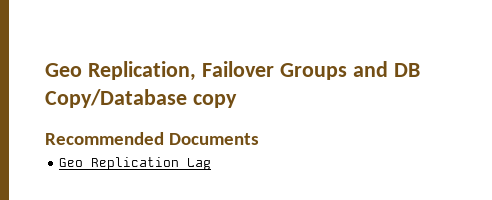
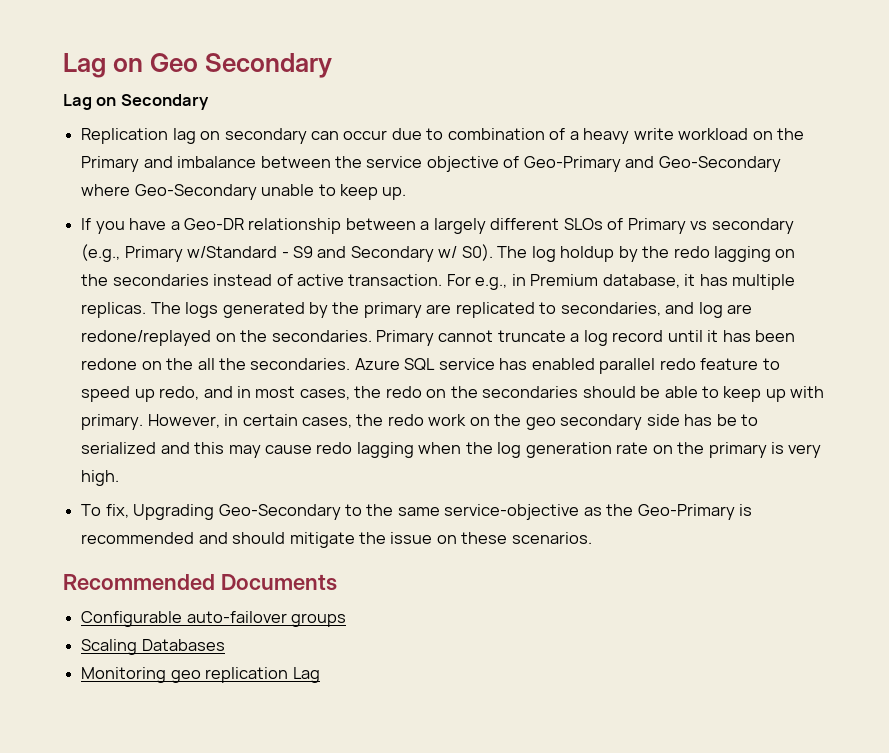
- Geo Replication, Failover Groups and DB Copy/Database copy
+ Lag on Geo Secondary
+ Lag on Secondary
+ Replication lag on secondary can occur due to combination of a heavy write workload on the Primary and imbalance between the service objective of Geo-Primary and Geo-Secondary where Geo-Secondary unable to keep up.
+ If you have a Geo-DR relationship between a largely different SLOs of Primary vs secondary (e.g., Primary w/Standard - S9 and Secondary w/ S0). The log holdup by the redo lagging on the secondaries instead of active transaction. For e.g., in Premium database, it has multiple replicas. The logs generated by the primary are replicated to secondaries, and log are redone/replayed on the secondaries. Primary cannot truncate a log record until it has been redone on the all the secondaries. Azure SQL service has enabled parallel redo feature to speed up redo, and in most cases, the redo on the secondaries should be able to keep up with primary. However, in certain cases, the redo work on the geo secondary side has be to serialized and this may cause redo lagging when the log generation rate on the primary is very high.
+ To fix, Upgrading Geo-Secondary to the same service-objective as the Geo-Primary is recommended and should mitigate the issue on these scenarios.
  Recommended Documents
- Geo Replication Lag
+ Configurable auto-failover groups
+ Scaling Databases
+ Monitoring geo replication Lag

